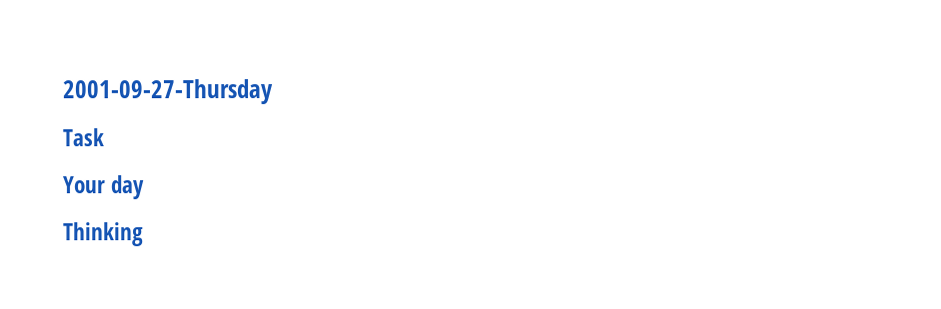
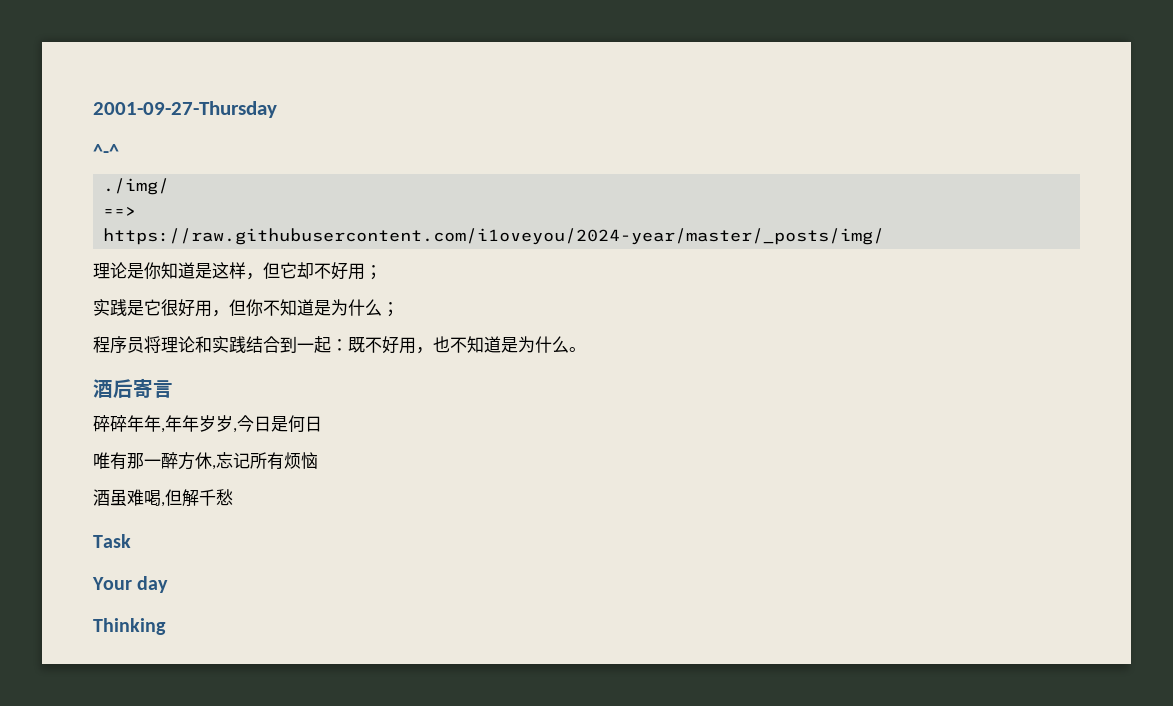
+ ^-^
+ ./img/
+ ==>
+ https://raw.githubusercontent.com/i1oveyou/2024-year/master/_posts/img/
+ 理论是你知道是这样，但它却不好用；
+ 实践是它很好用，但你不知道是为什么；
+ 程序员将理论和实践结合到一起：既不好用，也不知道是为什么。
+ 酒后寄言
+ 碎碎年年,年年岁岁,今日是何日
+ 唯有那一醉方休,忘记所有烦恼
+ 酒虽难喝,但解千愁

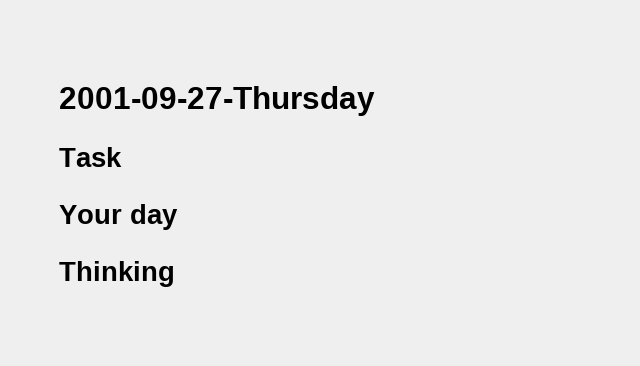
- ^-^
- ./img/
- ==>
- https://raw.githubusercontent.com/i1oveyou/2024-year/master/_posts/img/
- 理论是你知道是这样，但它却不好用；
- 实践是它很好用，但你不知道是为什么；
- 程序员将理论和实践结合到一起：既不好用，也不知道是为什么。
- 酒后寄言
- 碎碎年年,年年岁岁,今日是何日
- 唯有那一醉方休,忘记所有烦恼
- 酒虽难喝,但解千愁

